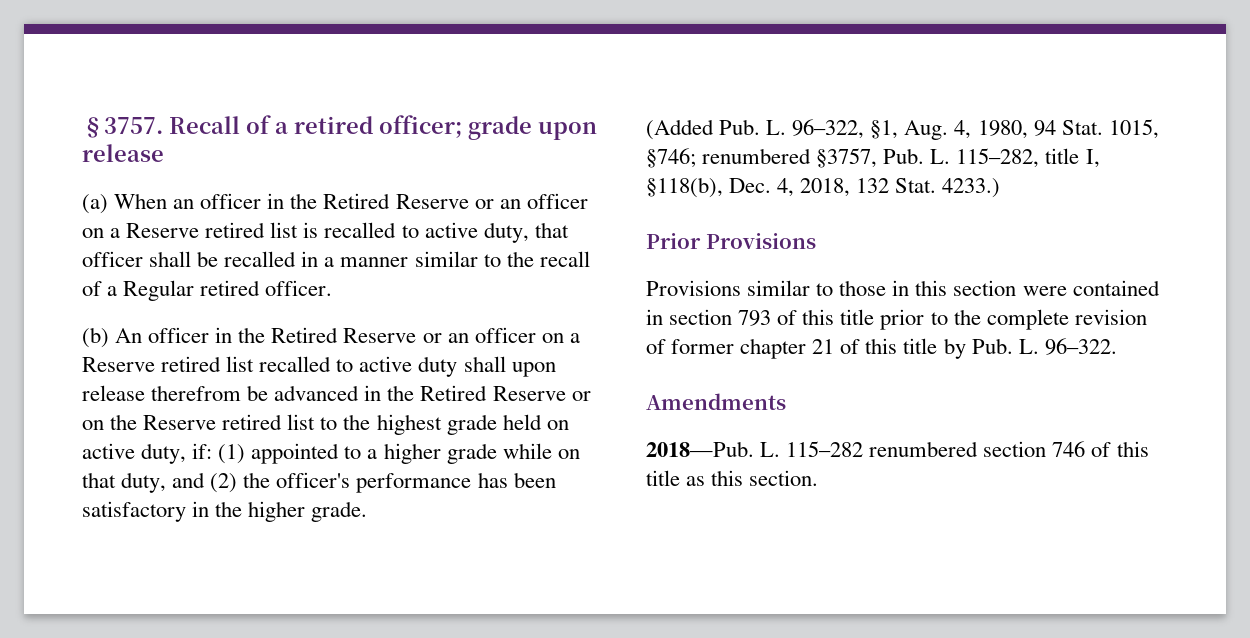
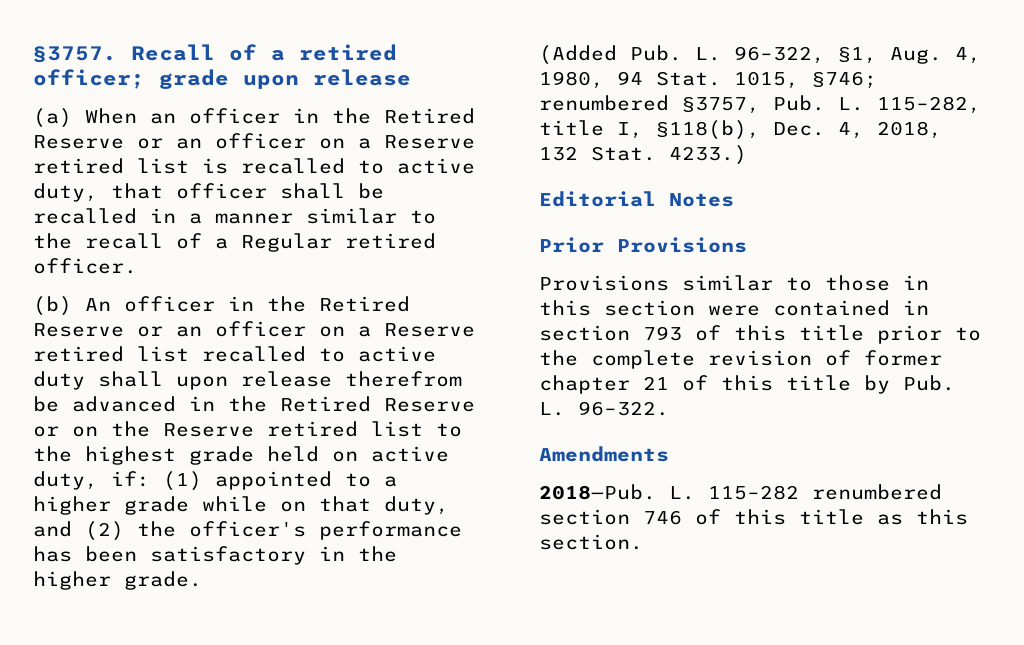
+ Editorial Notes

